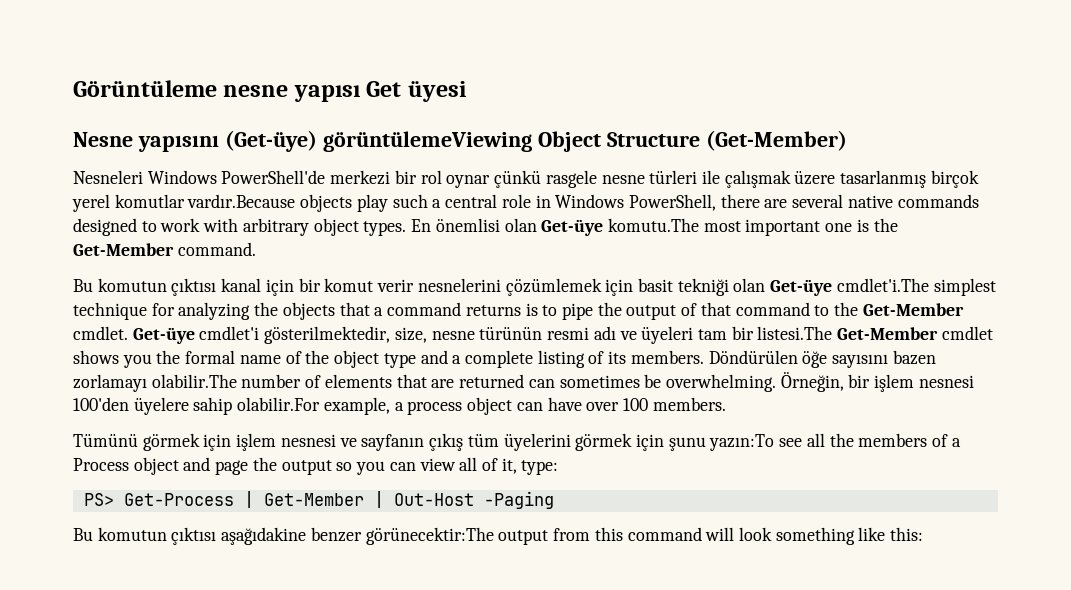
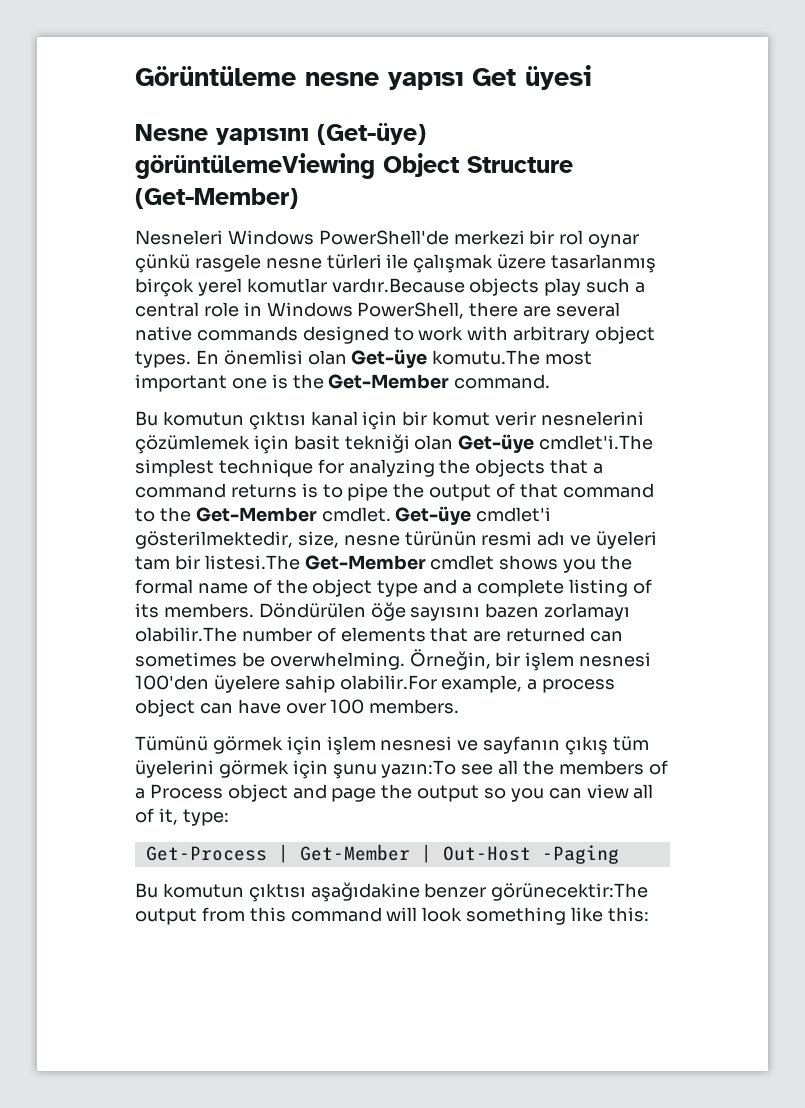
- PS> Get-Process | Get-Member | Out-Host -Paging
+ Get-Process | Get-Member | Out-Host -Paging

